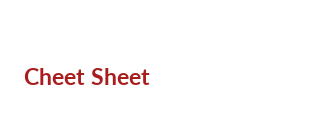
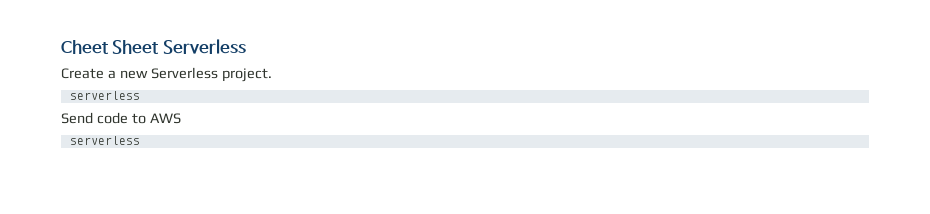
- Cheet Sheet
+ Cheet Sheet Serverless
+ Create a new Serverless project.
+ serverless
+ Send code to AWS
+ serverless

